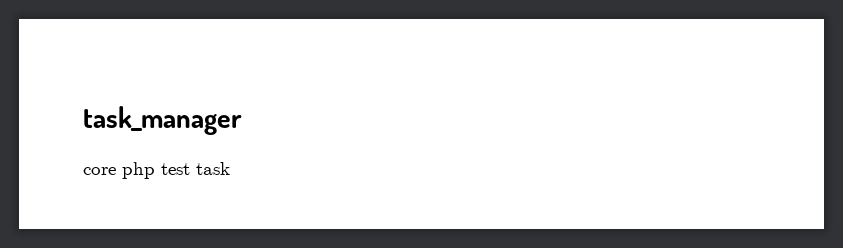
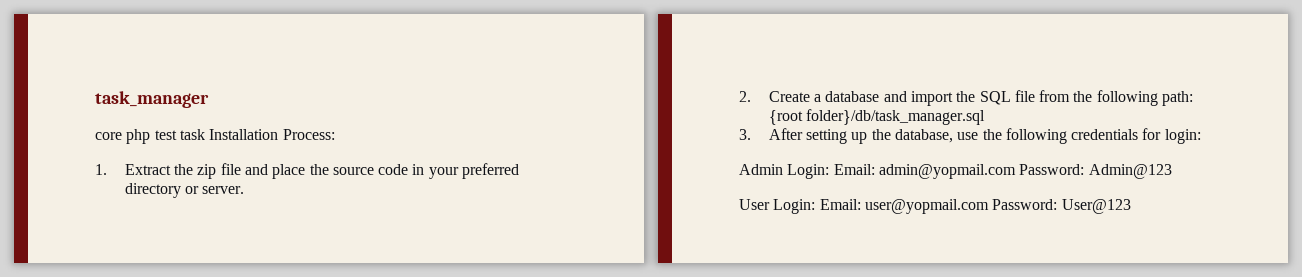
- core php test task
+ core php test task Installation Process:
+ 1. Extract the zip file and place the source code in your preferred directory or server.
+ 2. Create a database and import the SQL file from the following path: {root folder}/db/task_manager.sql
+ 3. After setting up the database, use the following credentials for login:
+ Admin Login: Email: admin@yopmail.com Password: Admin@123
+ User Login: Email: user@yopmail.com Password: User@123

